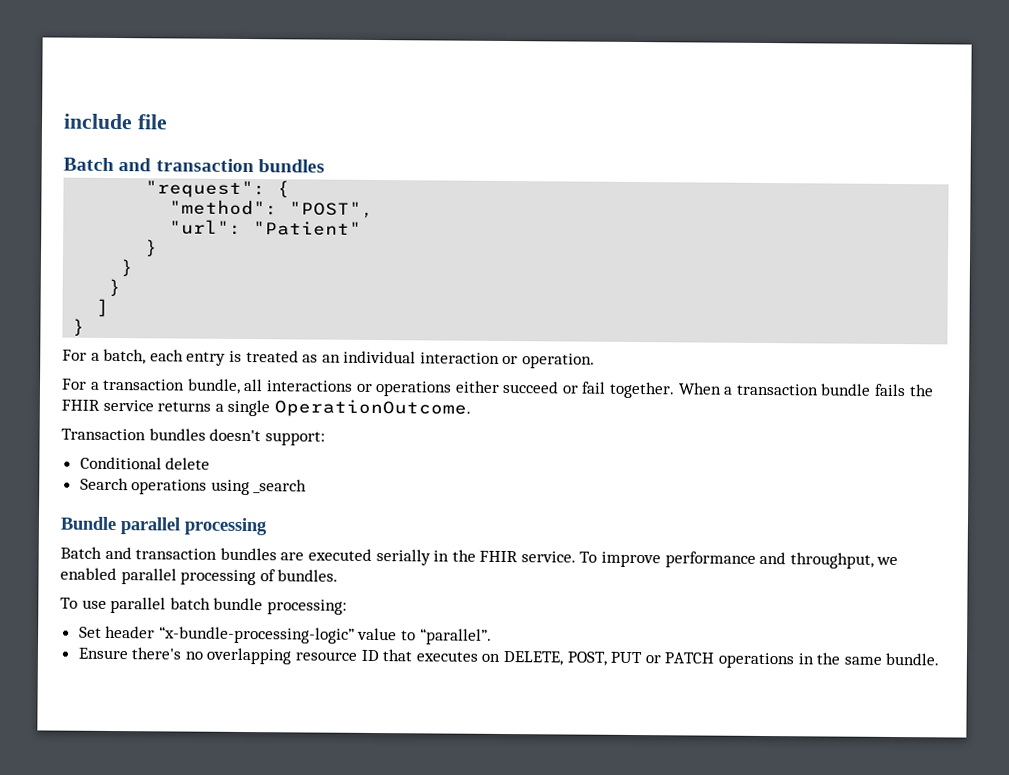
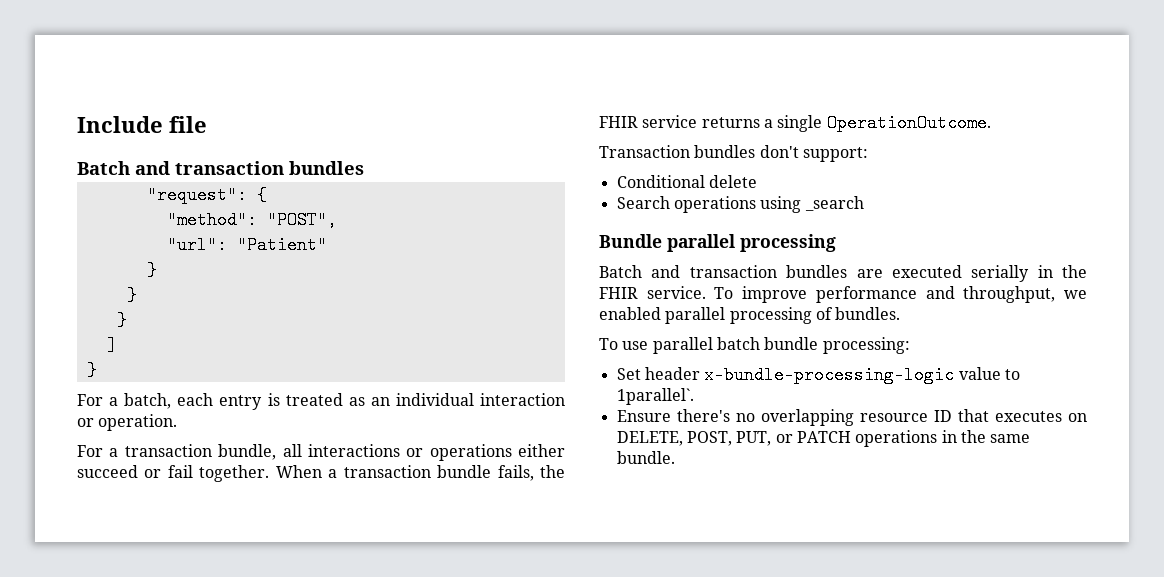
- include file
+ Include file
- When a transaction bundle fails the FHIR service returns a single OperationOutcome.
+ When a transaction bundle fails, the FHIR service returns a single OperationOutcome.
- Transaction bundles doesn't support:
+ Transaction bundles don't support:
- Set header “x-bundle-processing-logic” value to “parallel”.
+ Set header x-bundle-processing-logic value to 1parallel`.
- Ensure there's no overlapping resource ID that executes on DELETE, POST, PUT or PATCH operations in the same bundle.
+ Ensure there's no overlapping resource ID that executes on DELETE, POST, PUT, or PATCH operations in the same bundle.

